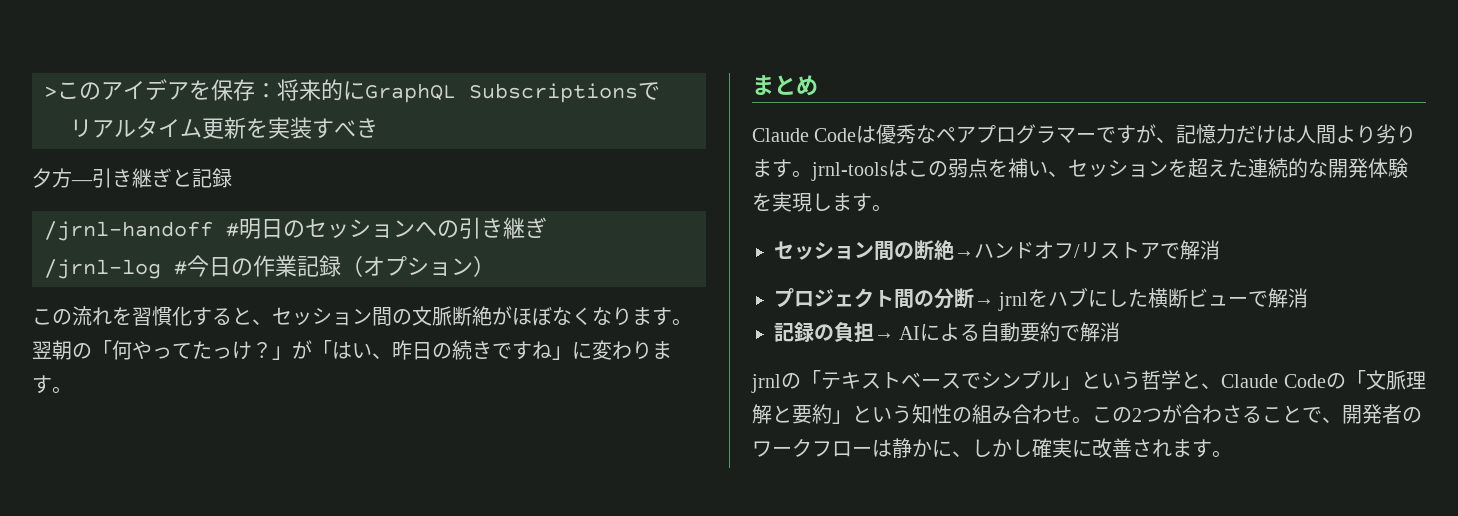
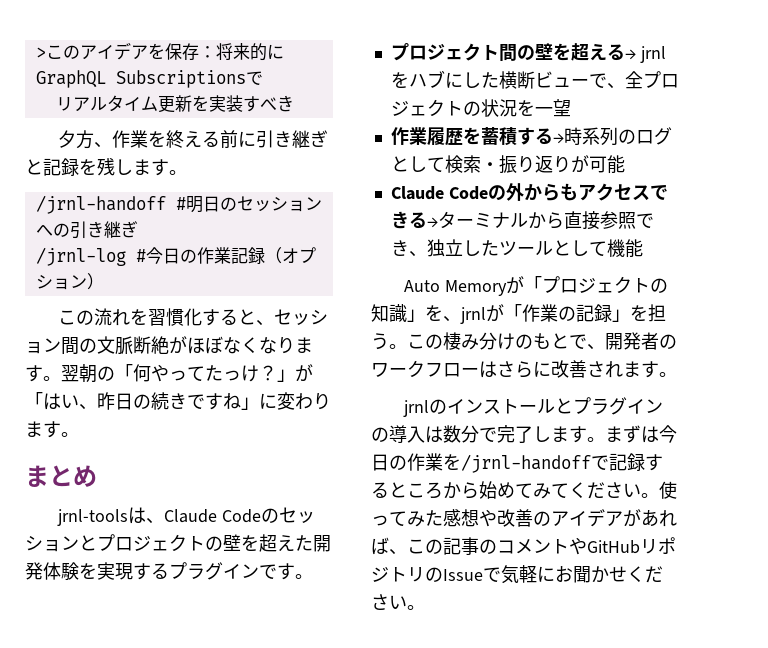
- 夕方—引き継ぎと記録
+ 夕方、作業を終える前に引き継ぎと記録を残します。
- Claude Codeは優秀なペアプログラマーですが、記憶力だけは人間より劣ります。jrnl-toolsはこの弱点を補い、セッションを超えた連続的な開発体験を実現します。
- セッション間の断絶→ハンドオフ/リストアで解消
+ jrnl-toolsは、Claude Codeのセッションとプロジェクトの壁を超えた開発体験を実現するプラグインです。
- プロジェクト間の分断→ jrnlをハブにした横断ビューで解消
- 記録の負担→ AIによる自動要約で解消
- jrnlの「テキストベースでシンプル」という哲学と、Claude Codeの「文脈理解と要約」という知性の組み合わせ。この2つが合わさることで、開発者のワークフローは静かに、しかし確実に改善されます。
+ プロジェクト間の壁を超える→ jrnlをハブにした横断ビューで、全プロジェクトの状況を一望
+ 作業履歴を蓄積する→時系列のログとして検索・振り返りが可能
+ Claude Codeの外からもアクセスできる→ターミナルから直接参照でき、独立したツールとして機能
+ Auto Memoryが「プロジェクトの知識」を、jrnlが「作業の記録」を担う。この棲み分けのもとで、開発者のワークフローはさらに改善されます。
+ jrnlのインストールとプラグインの導入は数分で完了します。まずは今日の作業を/jrnl-handoffで記録するところから始めてみてください。使ってみた感想や改善のアイデアがあれば、この記事のコメントやGitHubリポジトリのIssueで気軽にお聞かせください。

